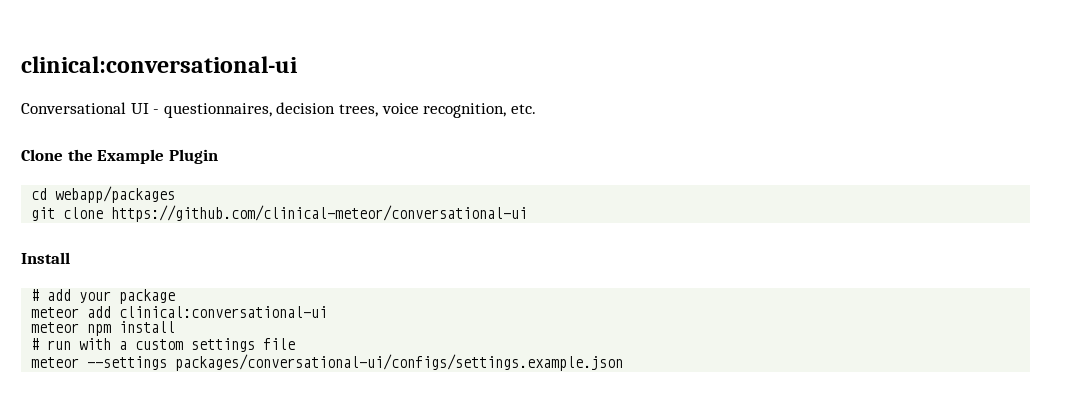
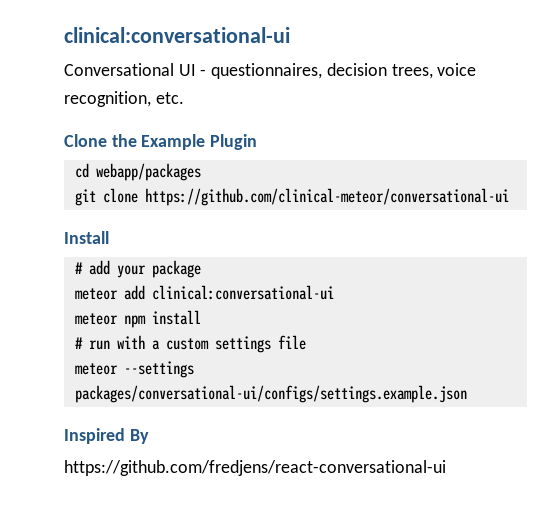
+ Inspired By
+ https://github.com/fredjens/react-conversational-ui

